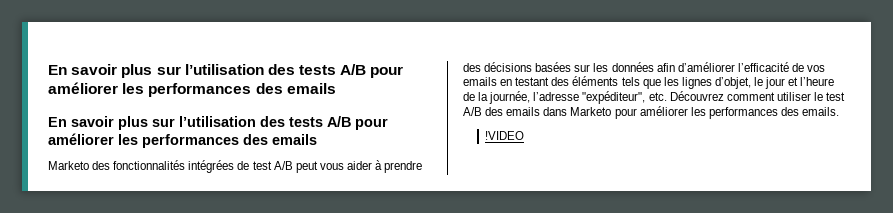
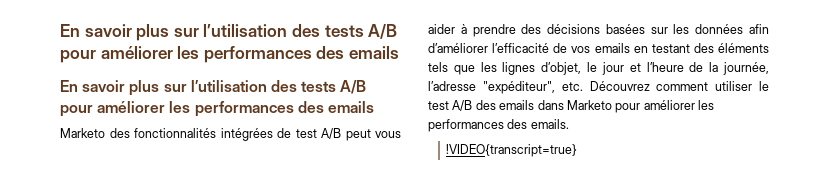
- !VIDEO
+ !VIDEO{transcript=true}

